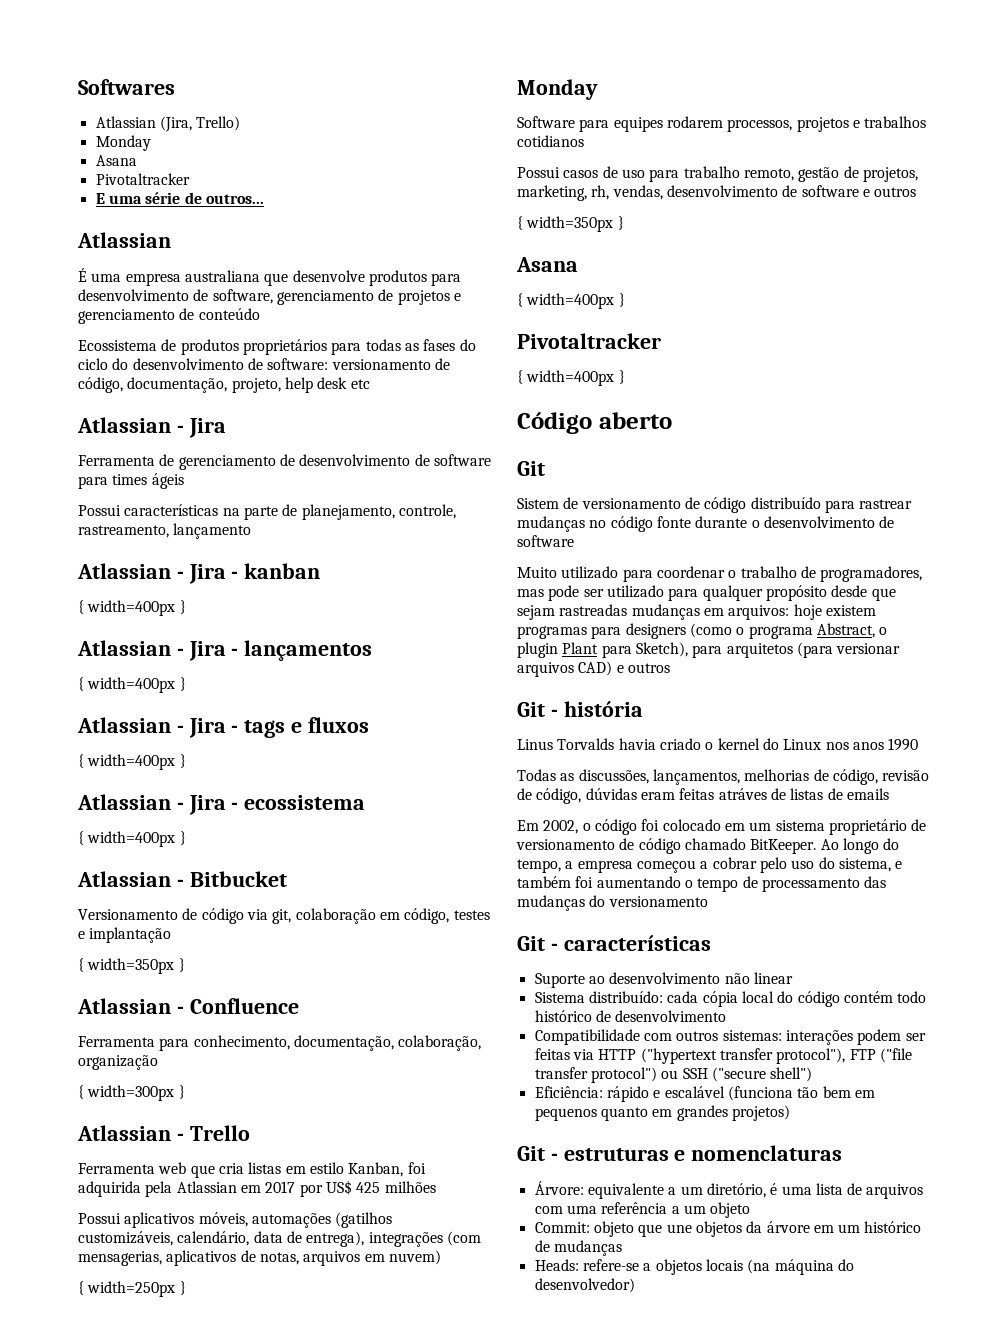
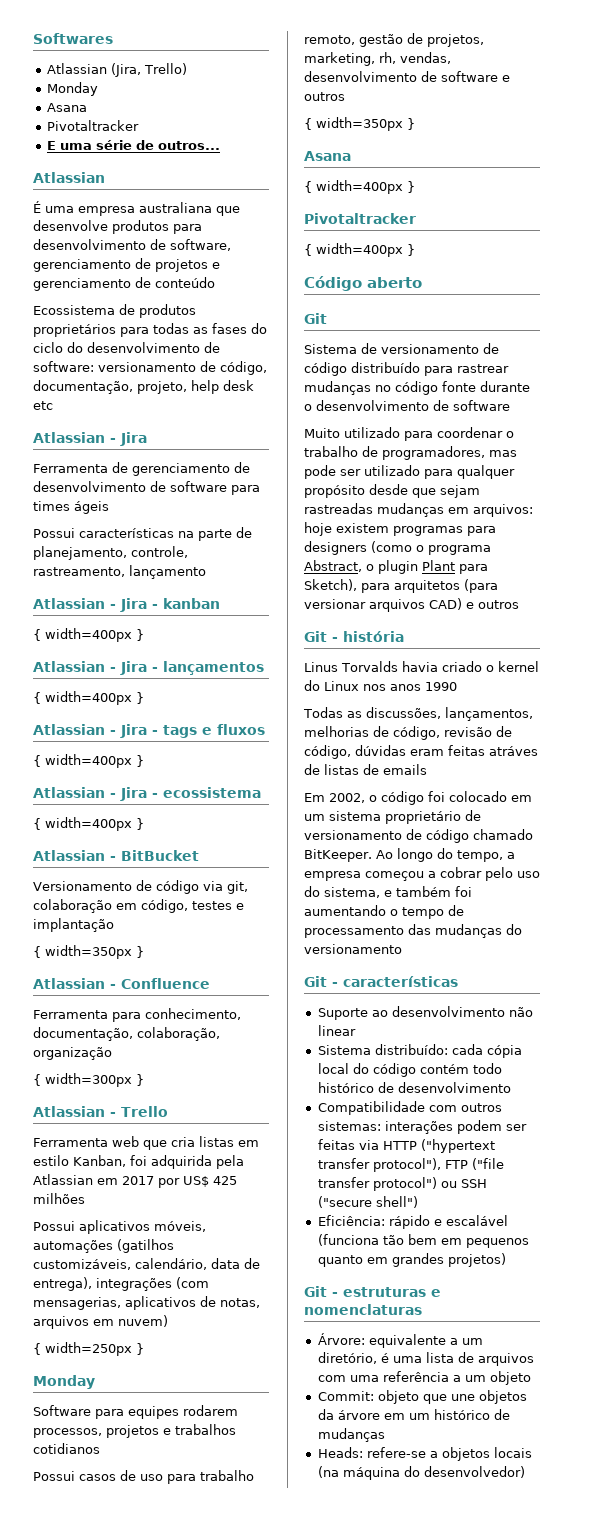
- Atlassian - Bitbucket
+ Atlassian - BitBucket
- Sistem de versionamento de código distribuído para rastrear mudanças no código fonte durante o desenvolvimento de software
+ Sistema de versionamento de código distribuído para rastrear mudanças no código fonte durante o desenvolvimento de software

